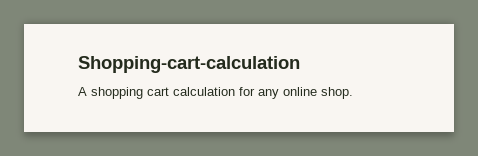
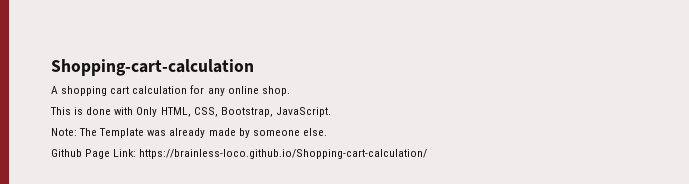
+ This is done with Only HTML, CSS, Bootstrap, JavaScript.
+ Note: The Template was already made by someone else.
+ Github Page Link: https://brainless-loco.github.io/Shopping-cart-calculation/

